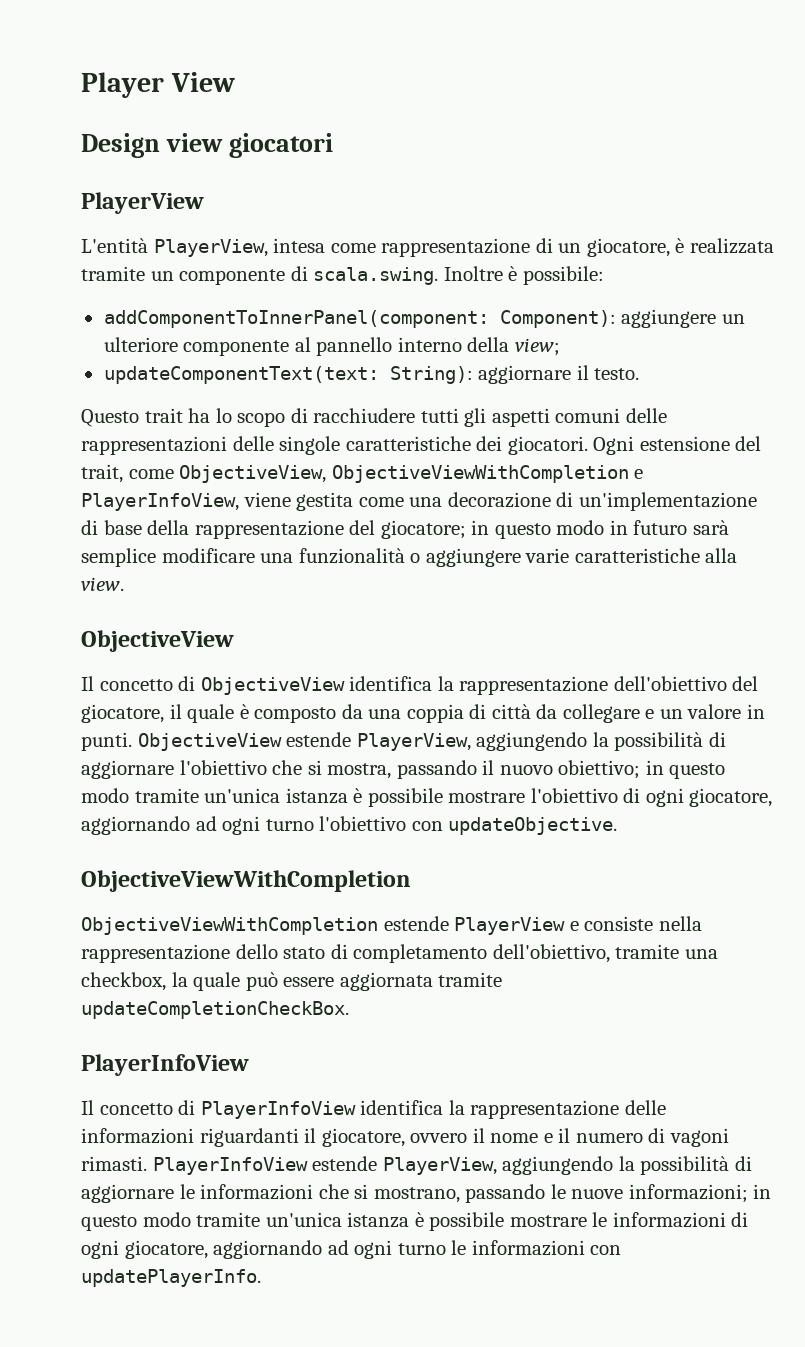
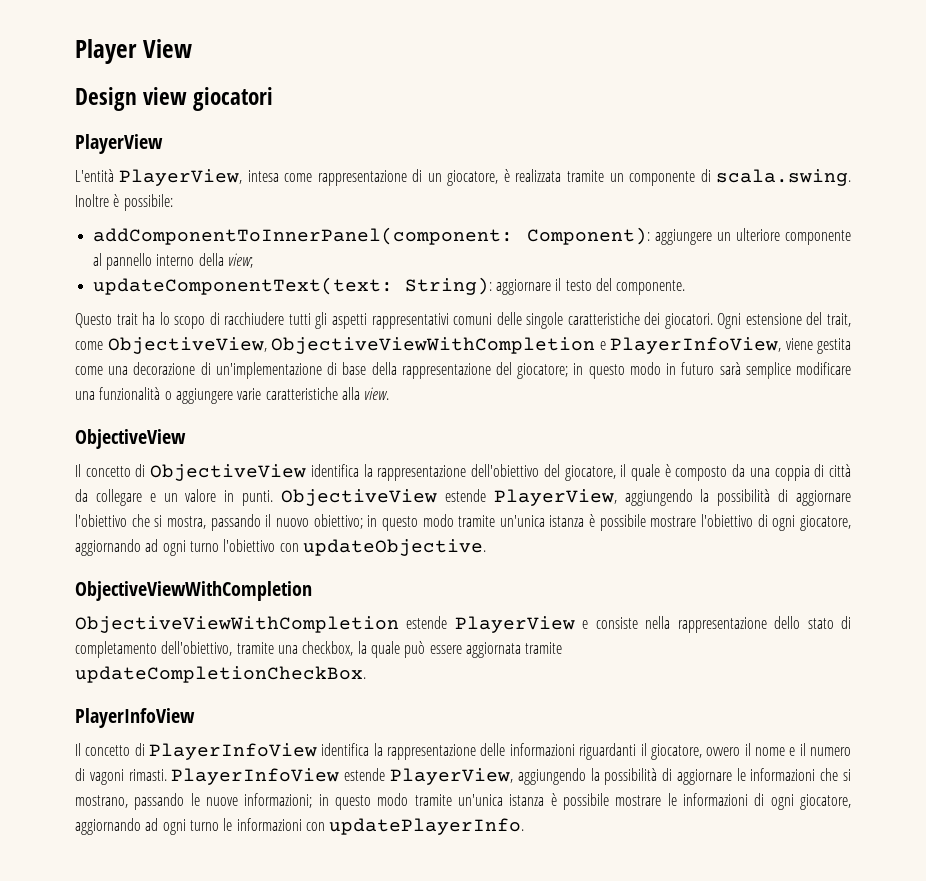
- updateComponentText(text: String): aggiornare il testo.
+ updateComponentText(text: String): aggiornare il testo del componente.
- Questo trait ha lo scopo di racchiudere tutti gli aspetti comuni delle rappresentazioni delle singole caratteristiche dei giocatori.
+ Questo trait ha lo scopo di racchiudere tutti gli aspetti rappresentativi comuni delle singole caratteristiche dei giocatori.

